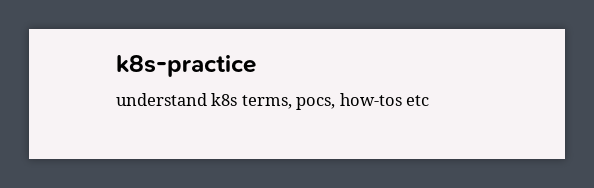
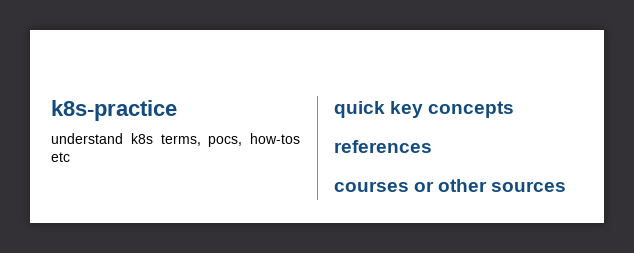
+ quick key concepts
+ references
+ courses or other sources

